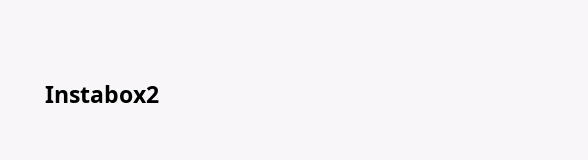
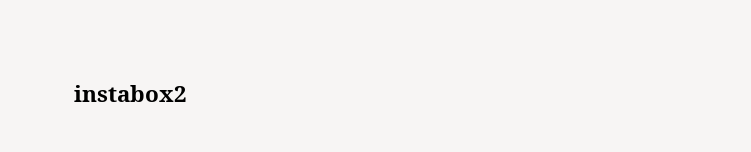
- Instabox2
+ instabox2

